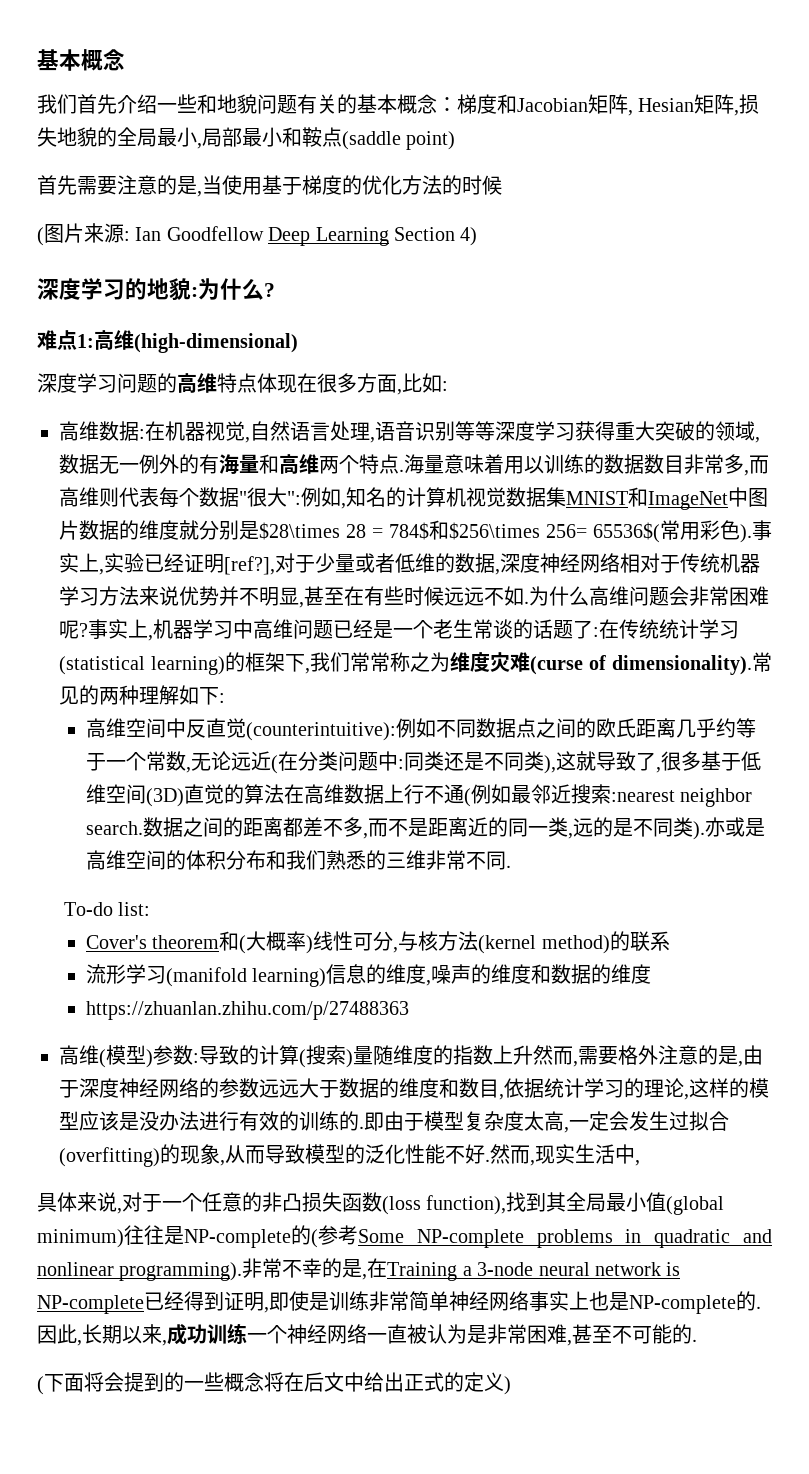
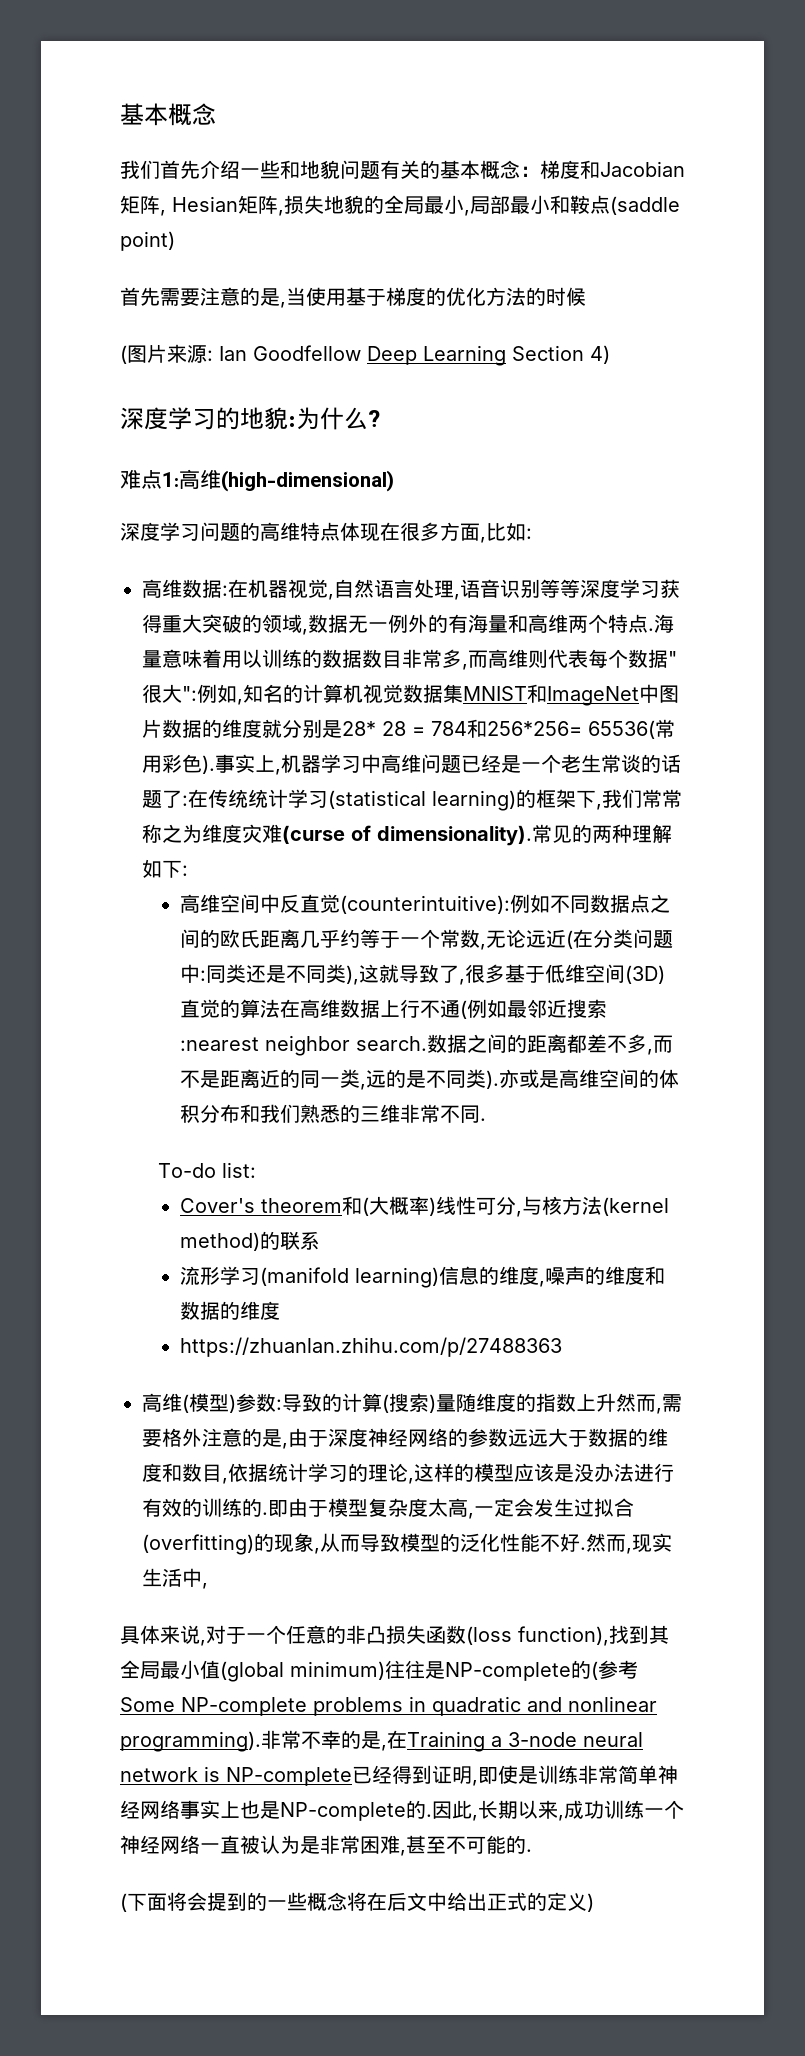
- 海量意味着用以训练的数据数目非常多,而高维则代表每个数据"很大":例如,知名的计算机视觉数据集MNIST和ImageNet中图片数据的维度就分别是$28\times 28 = 784$和$256\times 256= 65536$(常用彩色).
+ 海量意味着用以训练的数据数目非常多,而高维则代表每个数据"很大":例如,知名的计算机视觉数据集MNIST和ImageNet中图片数据的维度就分别是28* 28 = 784和256*256= 65536(常用彩色).
- 事实上,实验已经证明[ref?],对于少量或者低维的数据,深度神经网络相对于传统机器学习方法来说优势并不明显,甚至在有些时候远远不如.为什么高维问题会非常困难呢?事实上,机器学习中高维问题已经是一个老生常谈的话题了:在传统统计学习(statistical learning)的框架下,我们常常称之为维度灾难(curse of dimensionality).
+ 事实上,机器学习中高维问题已经是一个老生常谈的话题了:在传统统计学习(statistical learning)的框架下,我们常常称之为维度灾难(curse of dimensionality).

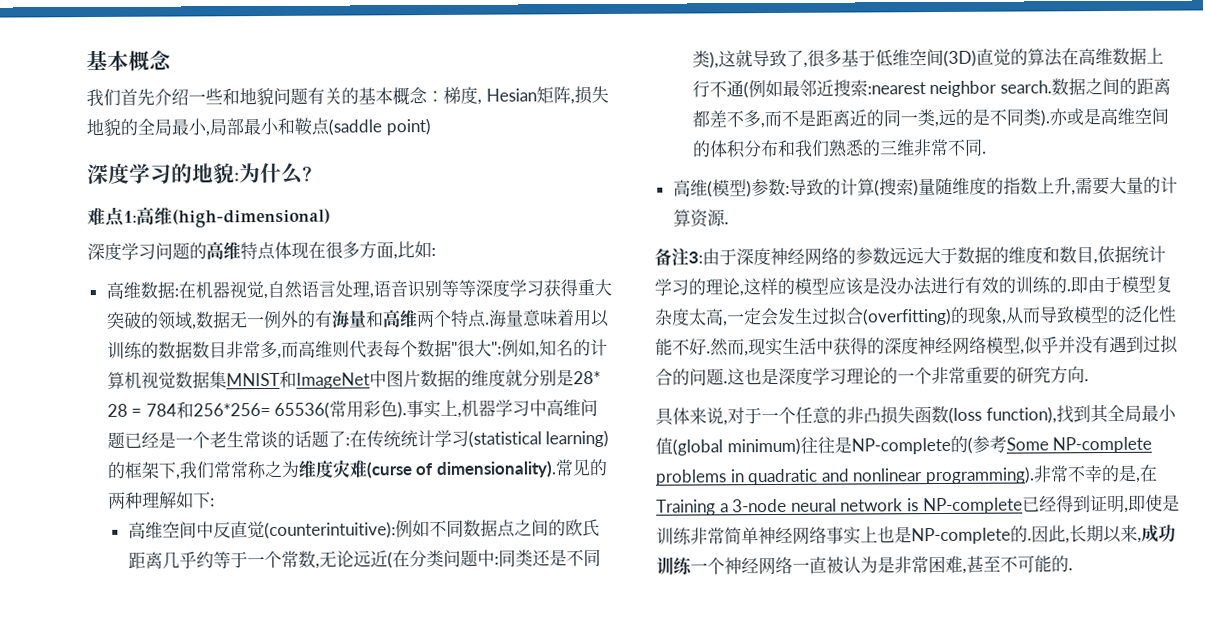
- 我们首先介绍一些和地貌问题有关的基本概念：梯度和Jacobian矩阵, Hesian矩阵,损失地貌的全局最小,局部最小和鞍点(saddle point)
+ 我们首先介绍一些和地貌问题有关的基本概念：梯度, Hesian矩阵,损失地貌的全局最小,局部最小和鞍点(saddle point)
- 首先需要注意的是,当使用基于梯度的优化方法的时候
- (图片来源: Ian Goodfellow Deep Learning Section 4)
- To-do list:
- Cover's theorem和(大概率)线性可分,与核方法(kernel method)的联系
- 流形学习(manifold learning)信息的维度,噪声的维度和数据的维度
- https://zhuanlan.zhihu.com/p/27488363
- 高维(模型)参数:导致的计算(搜索)量随维度的指数上升然而,需要格外注意的是,由于深度神经网络的参数远远大于数据的维度和数目,依据统计学习的理论,这样的模型应该是没办法进行有效的训练的.
+ 高维(模型)参数:导致的计算(搜索)量随维度的指数上升,需要大量的计算资源.
+ 备注3:由于深度神经网络的参数远远大于数据的维度和数目,依据统计学习的理论,这样的模型应该是没办法进行有效的训练的.
- 然而,现实生活中,
+ 然而,现实生活中获得的深度神经网络模型,似乎并没有遇到过拟合的问题.这也是深度学习理论的一个非常重要的研究方向.
- (下面将会提到的一些概念将在后文中给出正式的定义)

